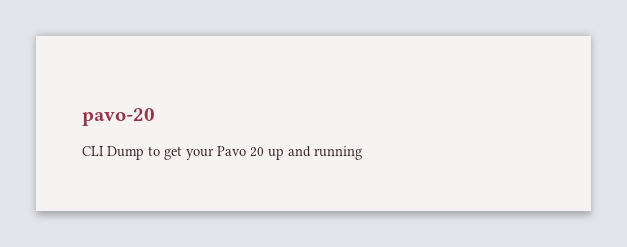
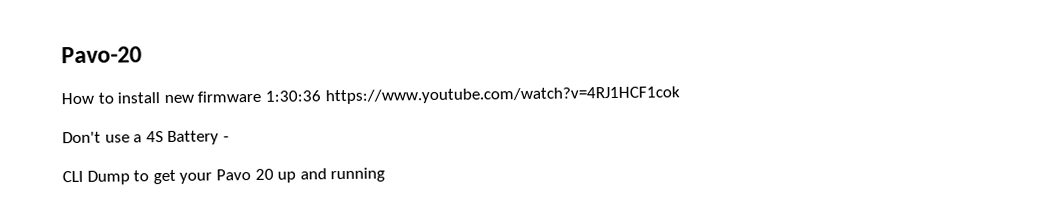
- pavo-20
+ Pavo-20
+ How to install new firmware 1:30:36 https://www.youtube.com/watch?v=4RJ1HCF1cok
+ Don't use a 4S Battery -

